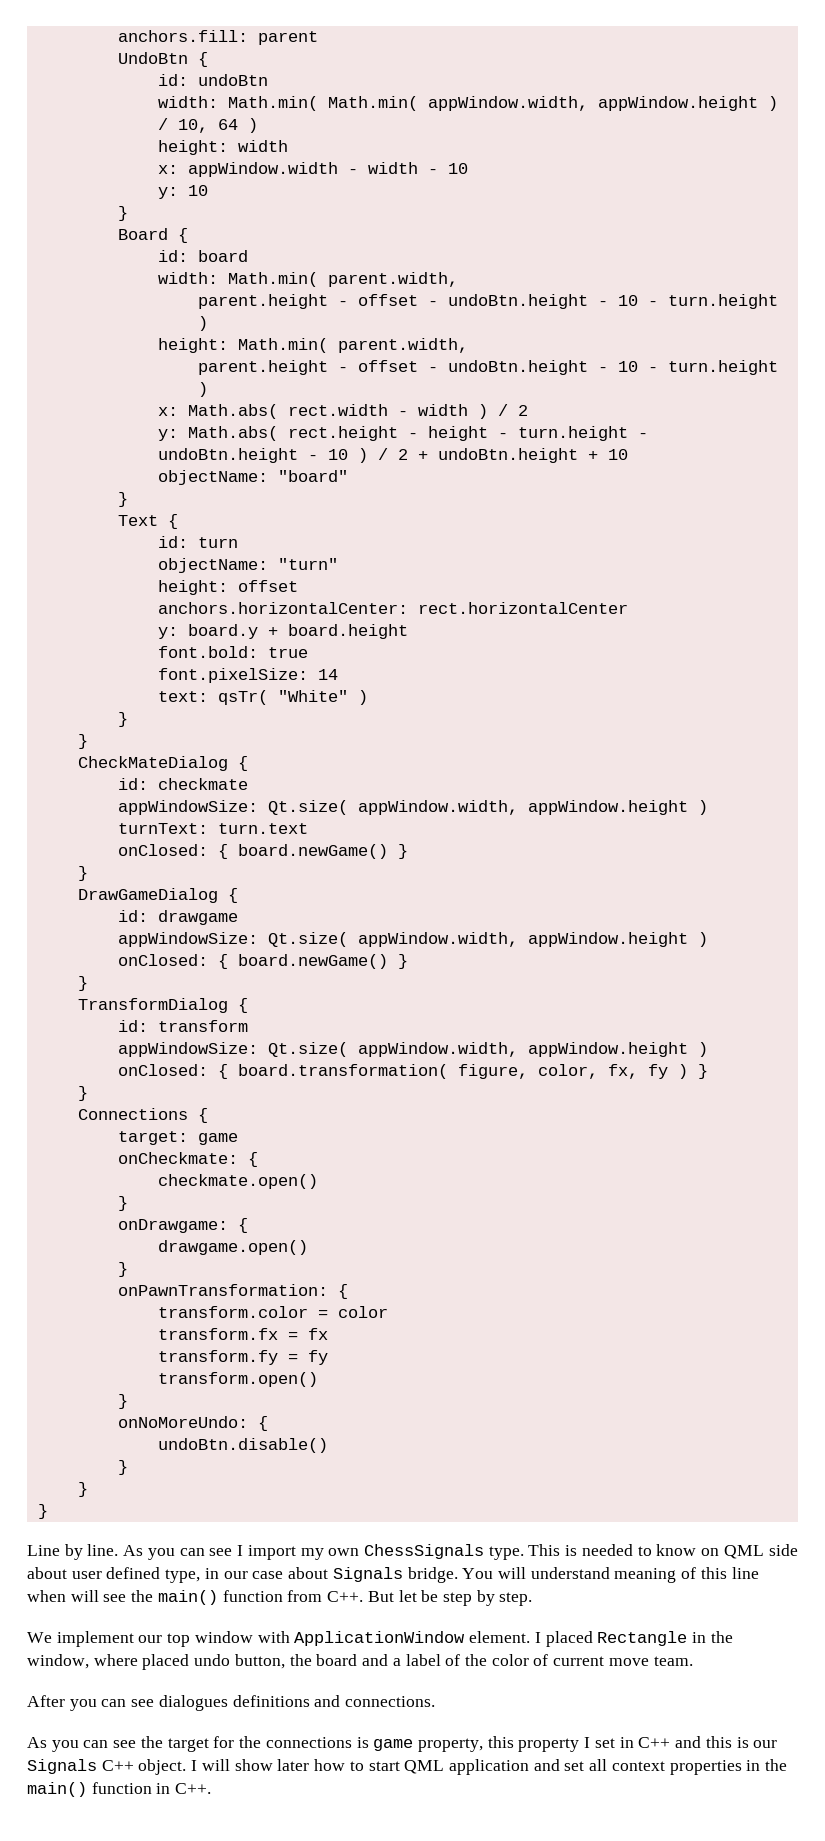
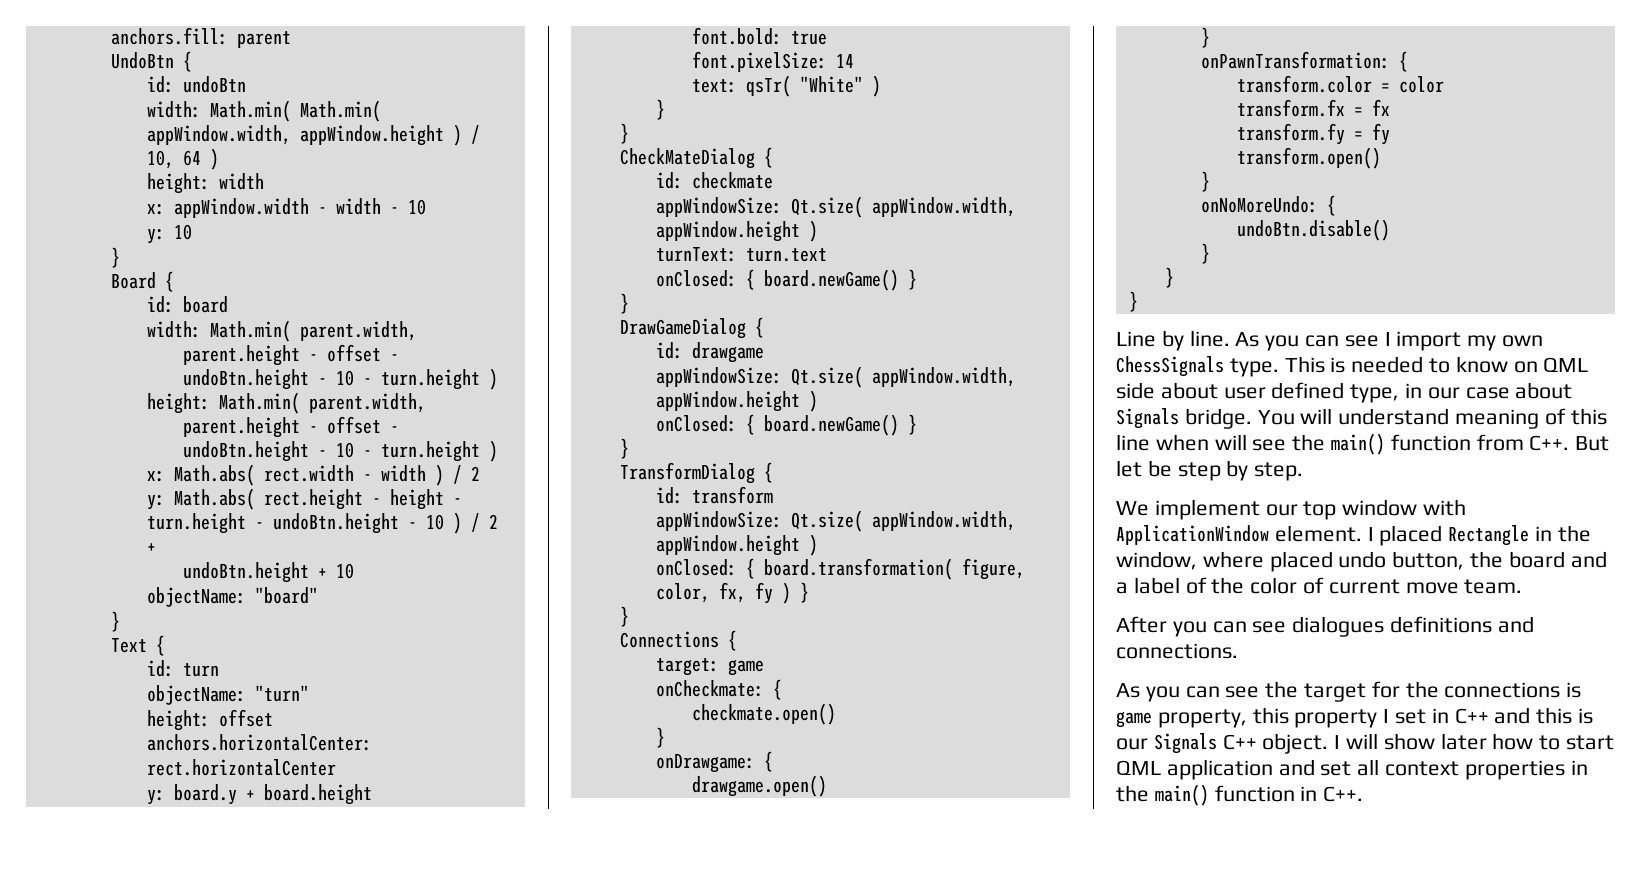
- y: Math.abs( rect.height - height - turn.height - undoBtn.height - 10 ) / 2 + undoBtn.height + 10
+ y: Math.abs( rect.height - height - turn.height - undoBtn.height - 10 ) / 2 +
+ undoBtn.height + 10

